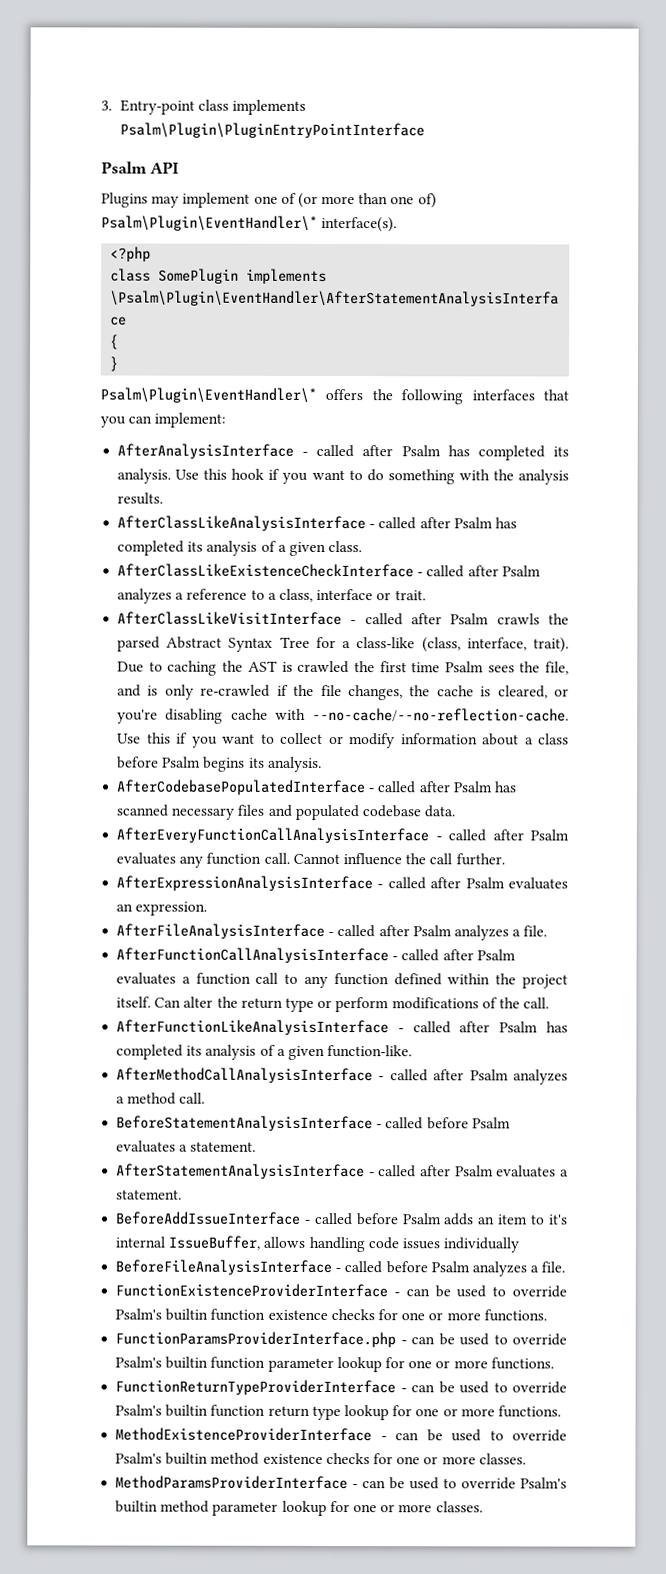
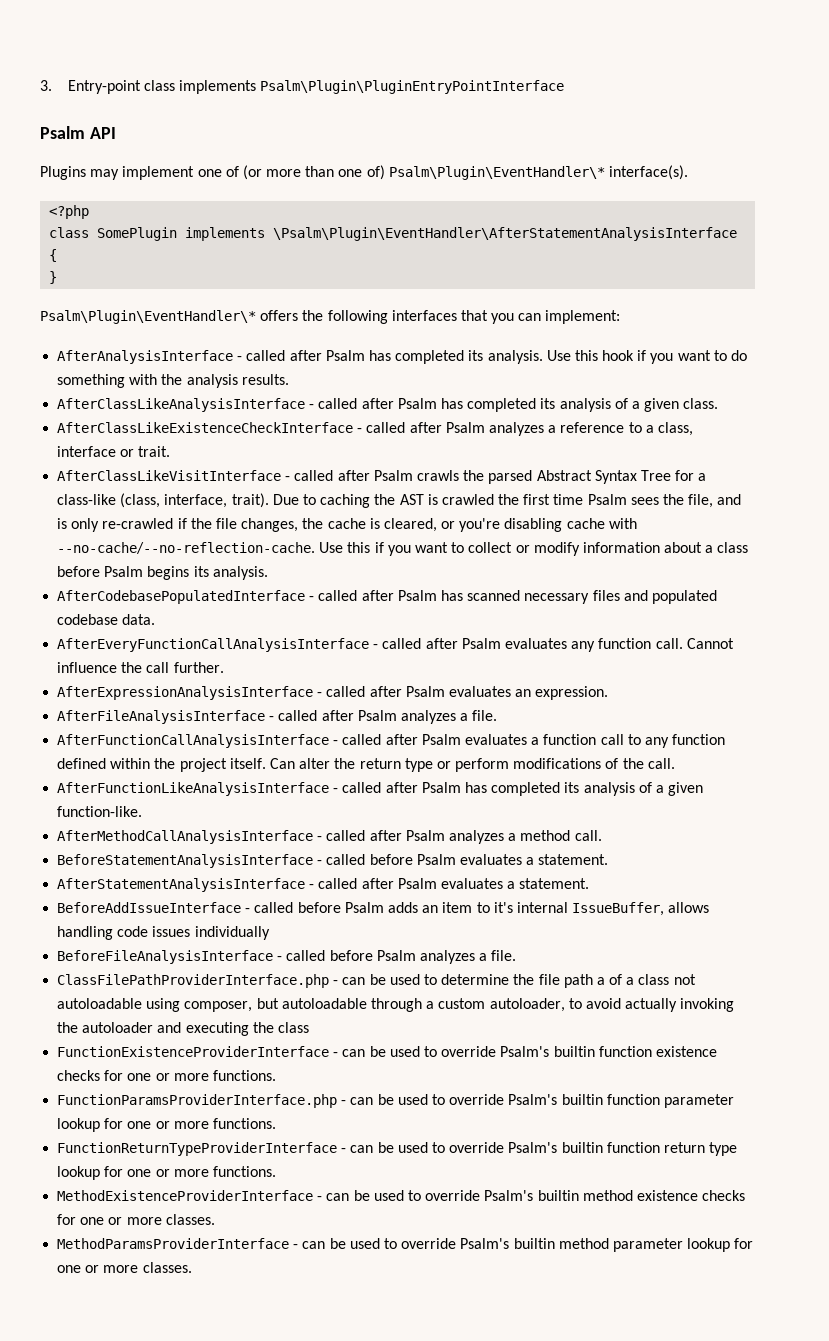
+ ClassFilePathProviderInterface.php - can be used to determine the file path a of a class not autoloadable using composer, but autoloadable through a custom autoloader, to avoid actually invoking the autoloader and executing the class

